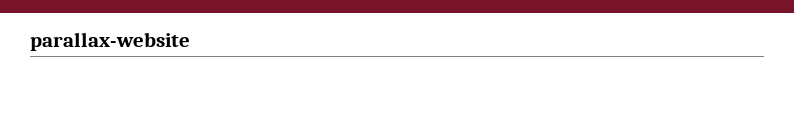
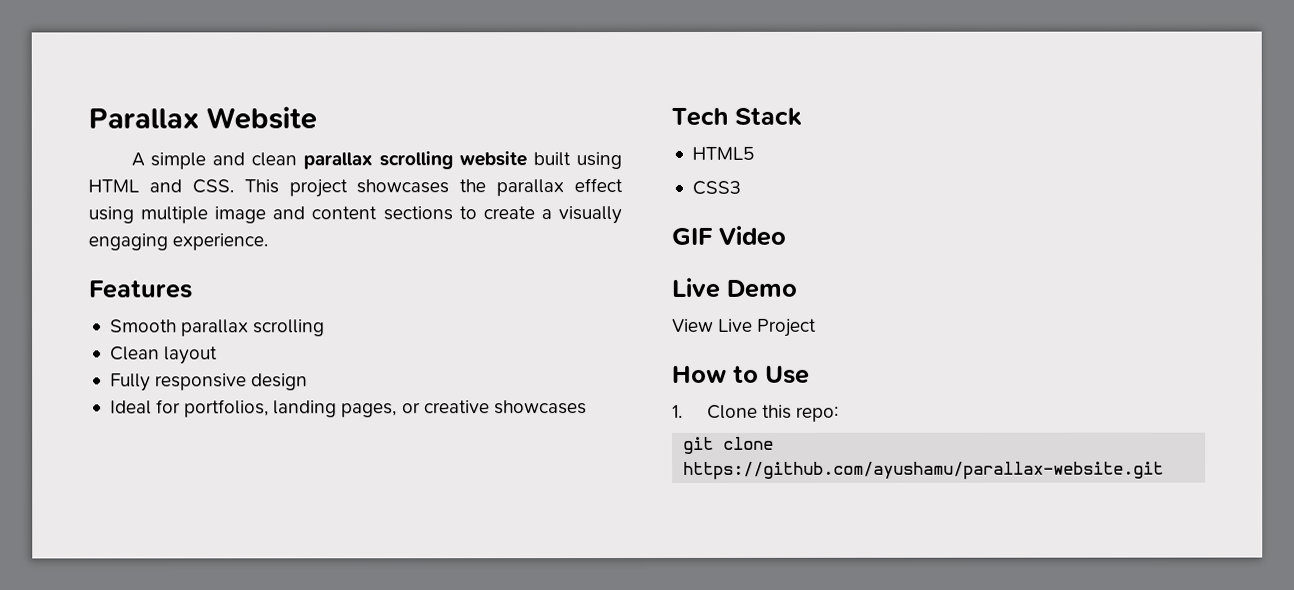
- parallax-website
+ Parallax Website
+ A simple and clean parallax scrolling website built using HTML and CSS. This project showcases the parallax effect using multiple image and content sections to create a visually engaging experience.
+ Features
+ Smooth parallax scrolling
+ Clean layout
+ Fully responsive design
+ Ideal for portfolios, landing pages, or creative showcases
+ Tech Stack
+ HTML5
+ CSS3
+ GIF Video
+ Live Demo
+ View Live Project
+ How to Use
+ 1. Clone this repo:
+ git clone https://github.com/ayushamu/parallax-website.git

